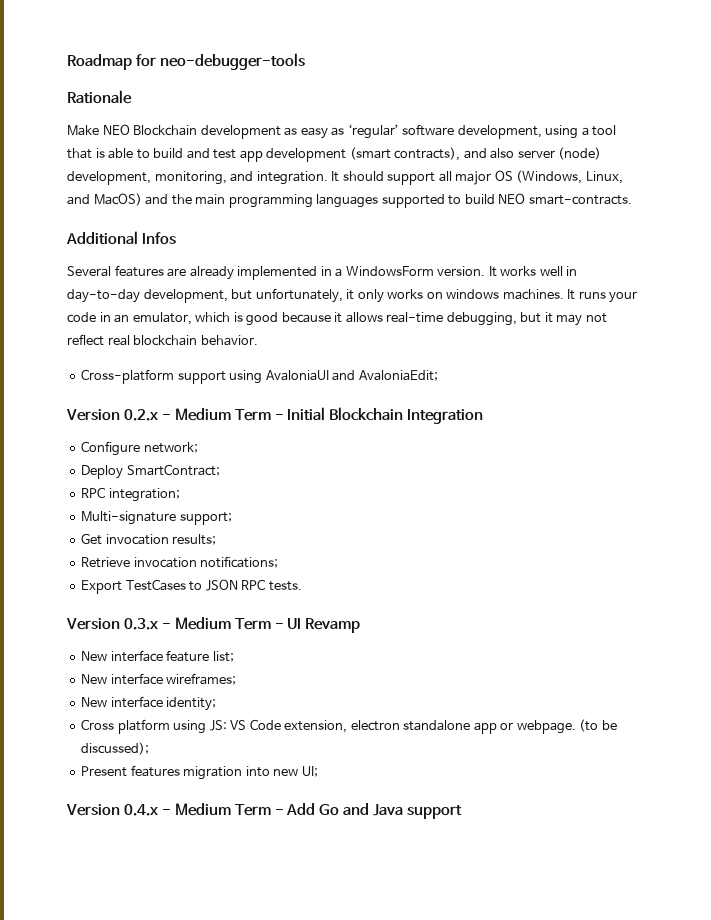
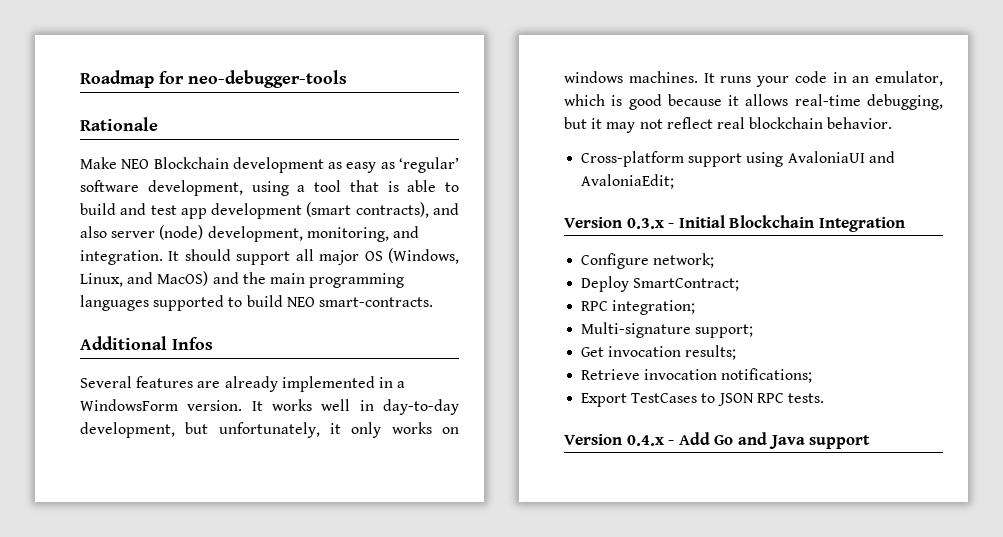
- Version 0.2.x - Medium Term - Initial Blockchain Integration
+ Version 0.3.x - Initial Blockchain Integration
- Version 0.3.x - Medium Term - UI Revamp
- New interface feature list;
- New interface wireframes;
- New interface identity;
- Cross platform using JS: VS Code extension, electron standalone app or webpage. (to be discussed);
- Present features migration into new UI;
- Version 0.4.x - Medium Term - Add Go and Java support
+ Version 0.4.x - Add Go and Java support

